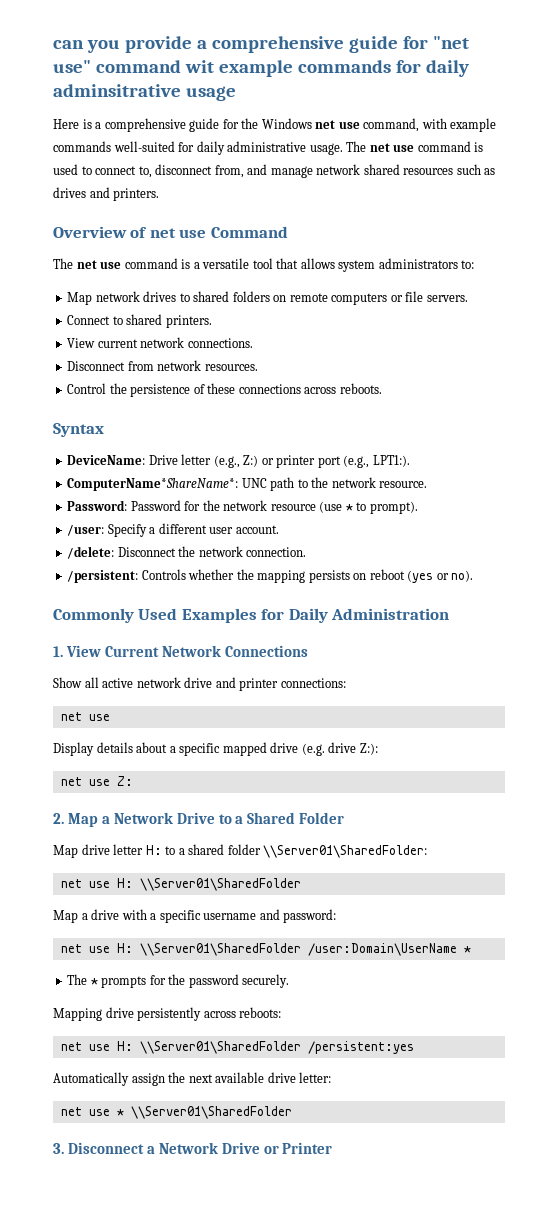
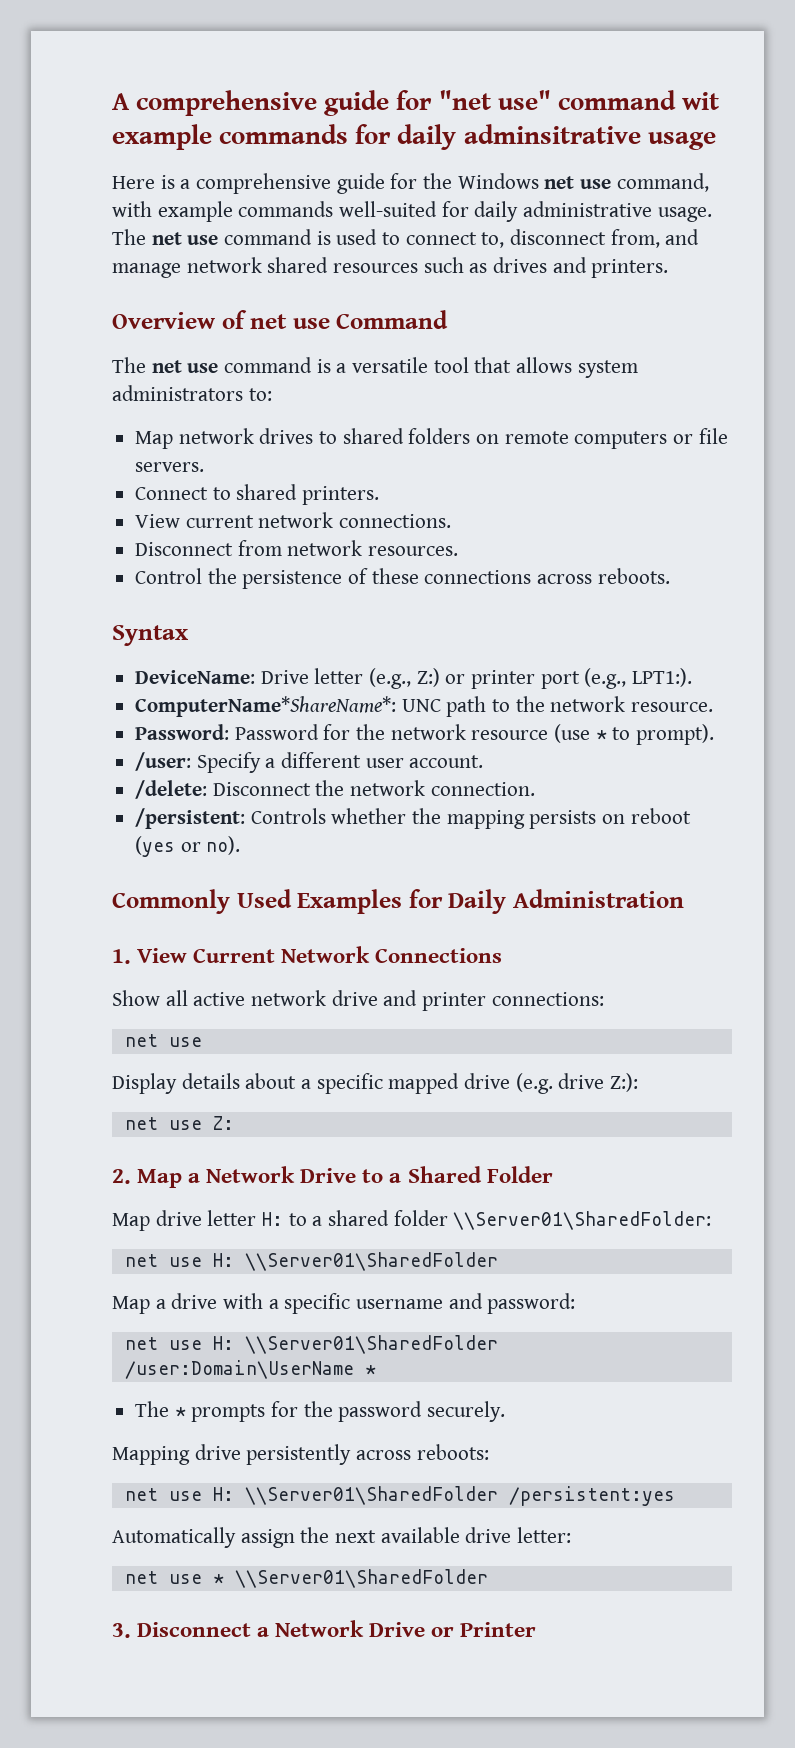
- can you provide a comprehensive guide for "net use" command wit example commands for daily adminsitrative usage
+ A comprehensive guide for "net use" command wit example commands for daily adminsitrative usage

